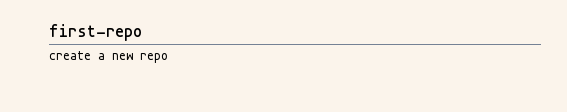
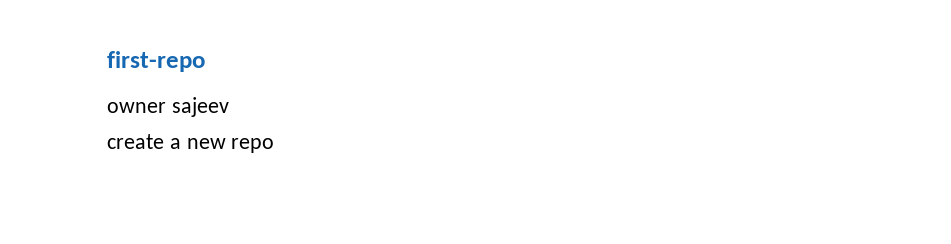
+ owner sajeev

